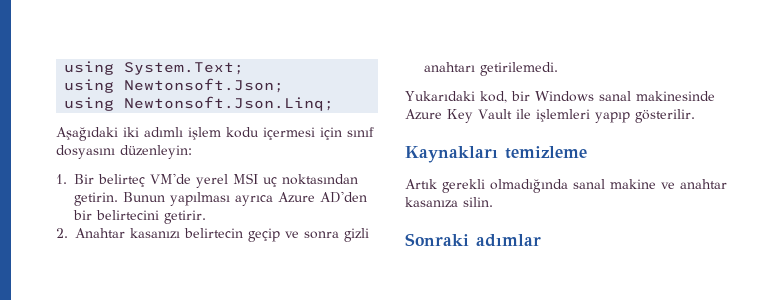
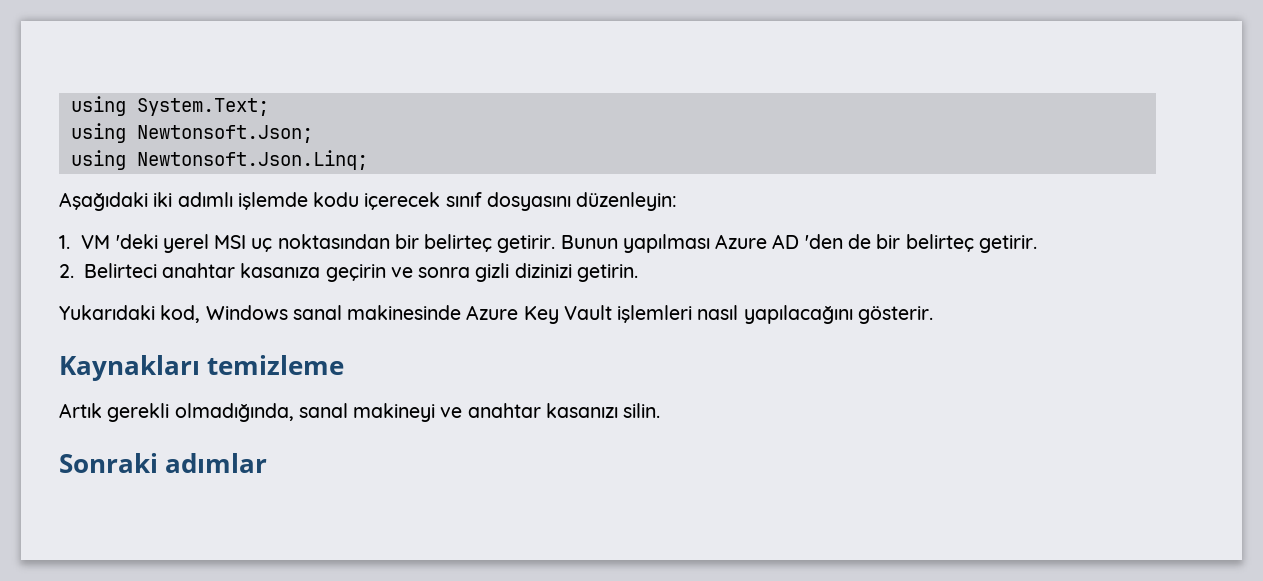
- Aşağıdaki iki adımlı işlem kodu içermesi için sınıf dosyasını düzenleyin:
+ Aşağıdaki iki adımlı işlemde kodu içerecek sınıf dosyasını düzenleyin:
- 1. Bir belirteç VM'de yerel MSI uç noktasından getirin. Bunun yapılması ayrıca Azure AD'den bir belirtecini getirir.
- 2. Anahtar kasanızı belirtecin geçip ve sonra gizli anahtarı getirilemedi.
+ 1. VM 'deki yerel MSI uç noktasından bir belirteç getirir. Bunun yapılması Azure AD 'den de bir belirteç getirir.
+ 2. Belirteci anahtar kasanıza geçirin ve sonra gizli dizinizi getirin.
- Yukarıdaki kod, bir Windows sanal makinesinde Azure Key Vault ile işlemleri yapıp gösterilir.
+ Yukarıdaki kod, Windows sanal makinesinde Azure Key Vault işlemleri nasıl yapılacağını gösterir.
- Artık gerekli olmadığında sanal makine ve anahtar kasanıza silin.
+ Artık gerekli olmadığında, sanal makineyi ve anahtar kasanızı silin.

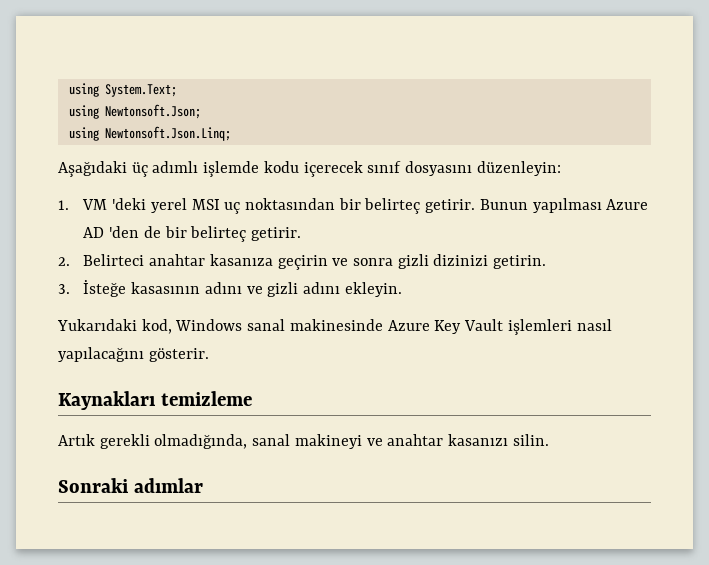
- Aşağıdaki iki adımlı işlemde kodu içerecek sınıf dosyasını düzenleyin:
+ Aşağıdaki üç adımlı işlemde kodu içerecek sınıf dosyasını düzenleyin:
+ 3. İsteğe kasasının adını ve gizli adını ekleyin.

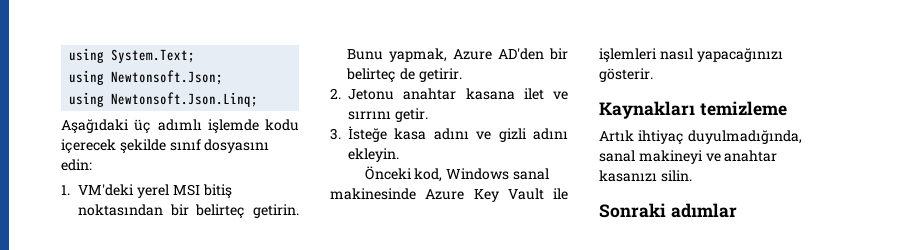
- Aşağıdaki üç adımlı işlemde kodu içerecek sınıf dosyasını düzenleyin:
+ Aşağıdaki üç adımlı işlemde kodu içerecek şekilde sınıf dosyasını edin:
- 1. VM 'deki yerel MSI uç noktasından bir belirteç getirir. Bunun yapılması Azure AD 'den de bir belirteç getirir.
+ 1. VM'deki yerel MSI bitiş noktasından bir belirteç getirin. Bunu yapmak, Azure AD'den bir belirteç de getirir.
- 2. Belirteci anahtar kasanıza geçirin ve sonra gizli dizinizi getirin.
+ 2. Jetonu anahtar kasana ilet ve sırrını getir.
- 3. İsteğe kasasının adını ve gizli adını ekleyin.
+ 3. İsteğe kasa adını ve gizli adını ekleyin.
- Yukarıdaki kod, Windows sanal makinesinde Azure Key Vault işlemleri nasıl yapılacağını gösterir.
+ Önceki kod, Windows sanal makinesinde Azure Key Vault ile işlemleri nasıl yapacağınızı gösterir.
- Artık gerekli olmadığında, sanal makineyi ve anahtar kasanızı silin.
+ Artık ihtiyaç duyulmadığında, sanal makineyi ve anahtar kasanızı silin.

